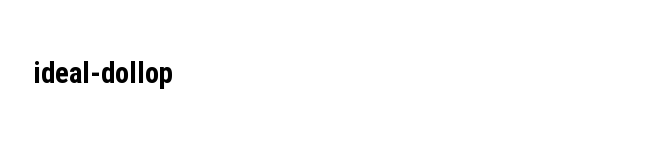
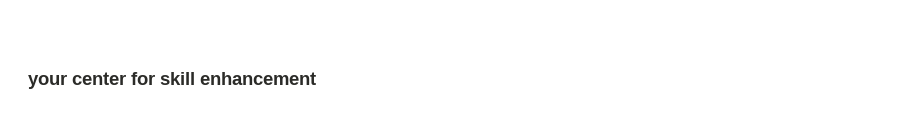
- ideal-dollop
+ your center for skill enhancement

